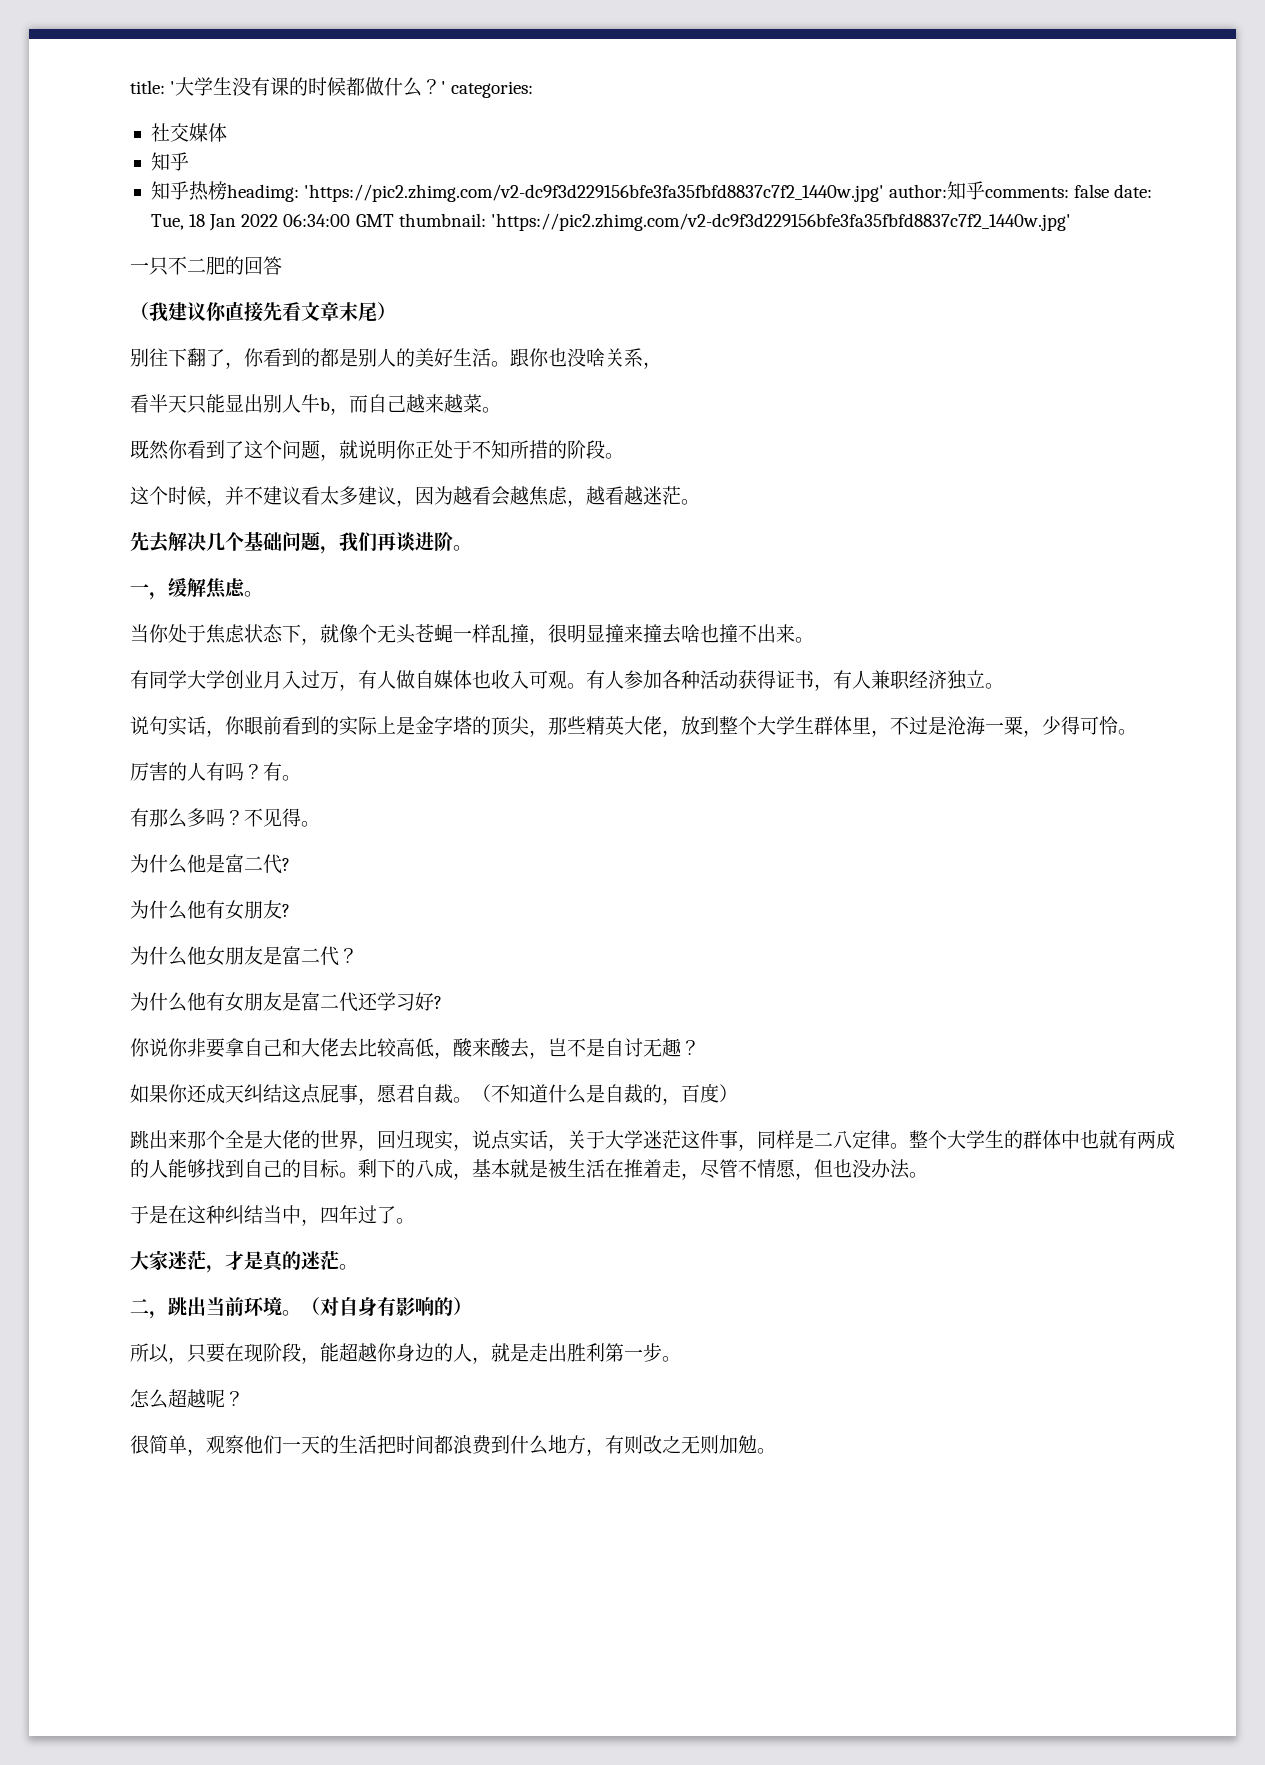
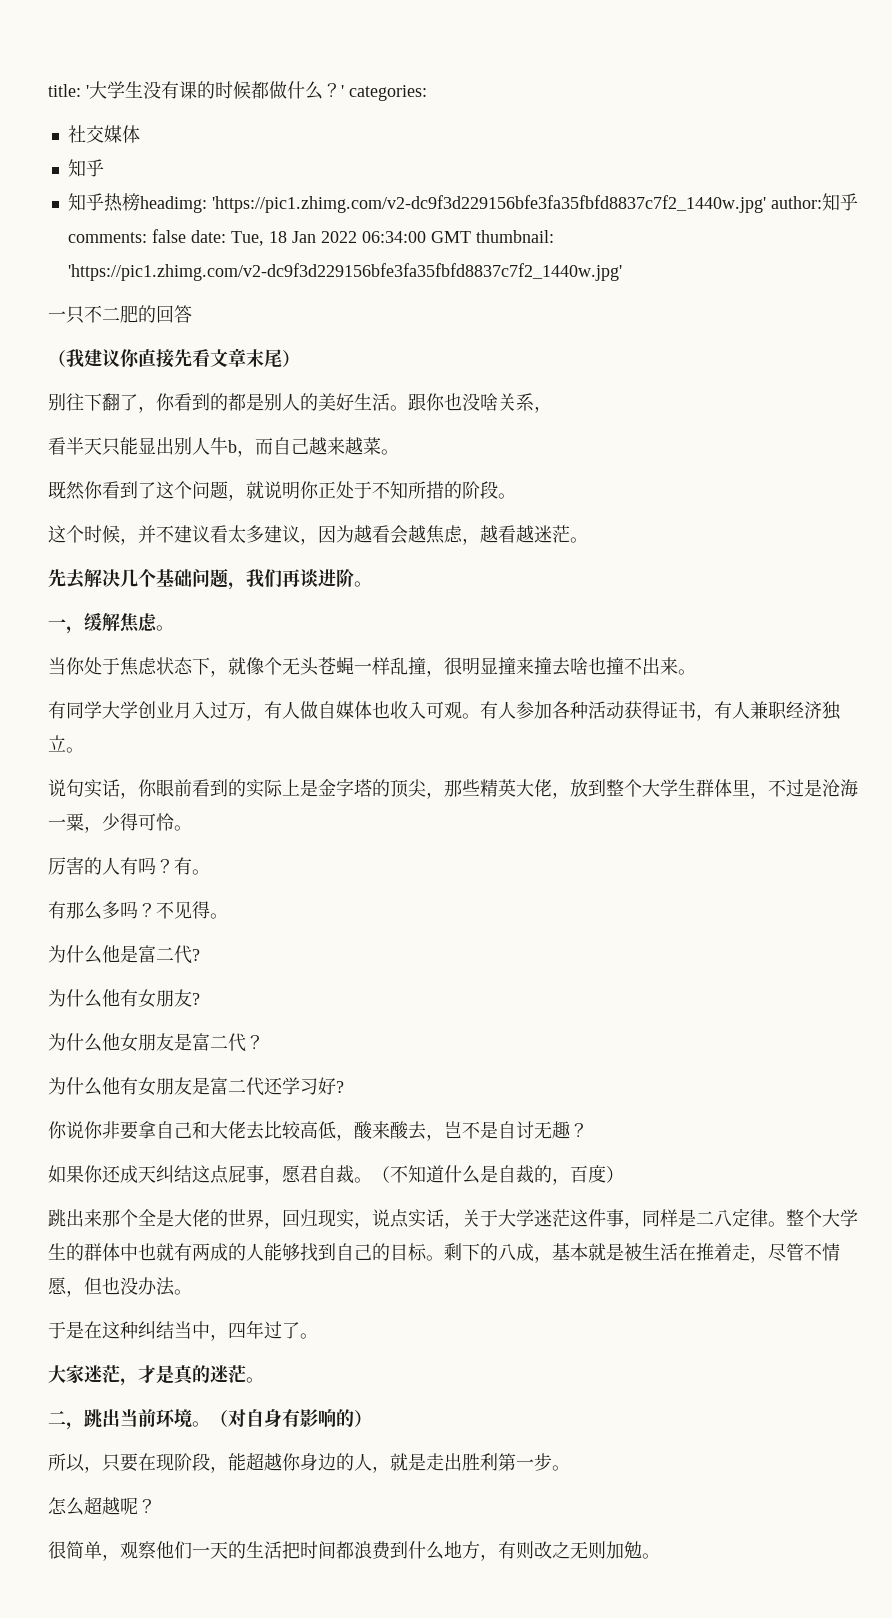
- 知乎热榜headimg: 'https://pic2.zhimg.com/v2-dc9f3d229156bfe3fa35fbfd8837c7f2_1440w.jpg' author:知乎comments: false date: Tue, 18 Jan 2022 06:34:00 GMT thumbnail: 'https://pic2.zhimg.com/v2-dc9f3d229156bfe3fa35fbfd8837c7f2_1440w.jpg'
+ 知乎热榜headimg: 'https://pic1.zhimg.com/v2-dc9f3d229156bfe3fa35fbfd8837c7f2_1440w.jpg' author:知乎comments: false date: Tue, 18 Jan 2022 06:34:00 GMT thumbnail: 'https://pic1.zhimg.com/v2-dc9f3d229156bfe3fa35fbfd8837c7f2_1440w.jpg'

